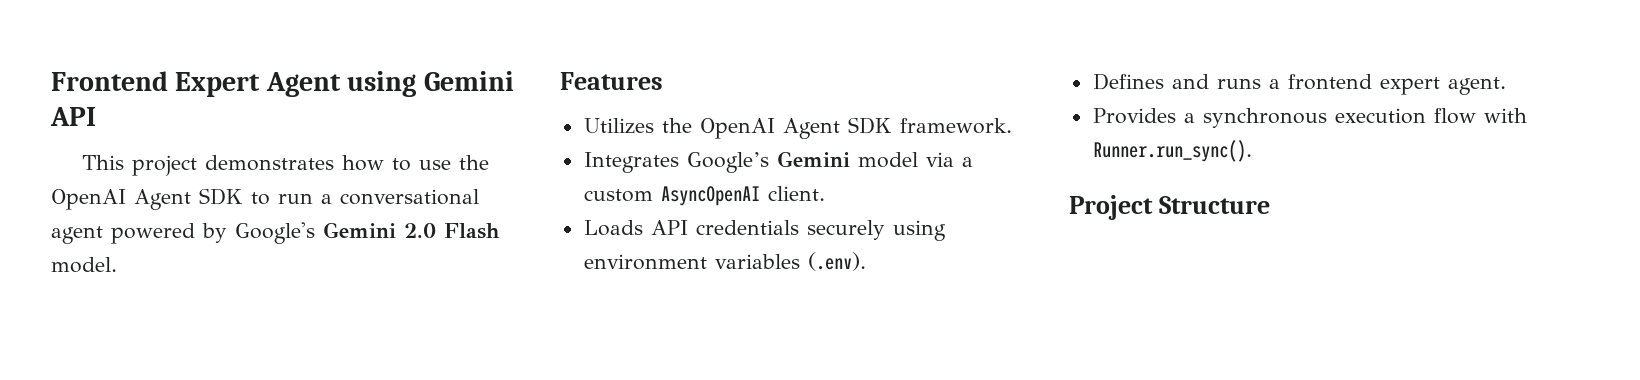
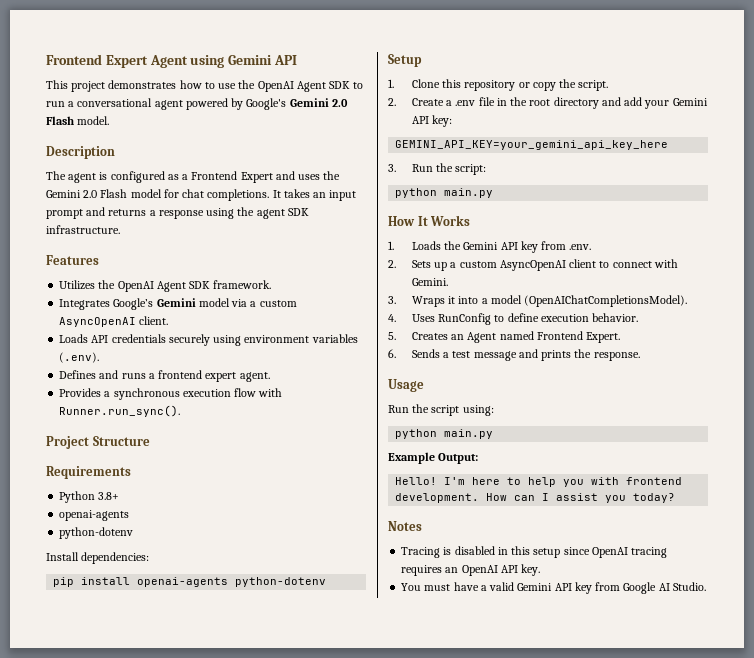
+ Description
+ The agent is configured as a Frontend Expert and uses the Gemini 2.0 Flash model for chat completions. It takes an input prompt and returns a response using the agent SDK infrastructure.
+ Requirements
+ Python 3.8+
+ openai-agents
+ python-dotenv
+ Install dependencies:
+ pip install openai-agents python-dotenv
+ Setup
+ 1. Clone this repository or copy the script.
+ 2. Create a .env file in the root directory and add your Gemini API key:
+ GEMINI_API_KEY=your_gemini_api_key_here
+ 3. Run the script:
+ python main.py
+ How It Works
+ 1. Loads the Gemini API key from .env.
+ 2. Sets up a custom AsyncOpenAI client to connect with Gemini.
+ 3. Wraps it into a model (OpenAIChatCompletionsModel).
+ 4. Uses RunConfig to define execution behavior.
+ 5. Creates an Agent named Frontend Expert.
+ 6. Sends a test message and prints the response.
+ Usage
+ Run the script using:
+ python main.py
+ Example Output:
+ Hello! I'm here to help you with frontend development. How can I assist you today?
+ Notes
+ Tracing is disabled in this setup since OpenAI tracing requires an OpenAI API key.
+ You must have a valid Gemini API key from Google AI Studio.

